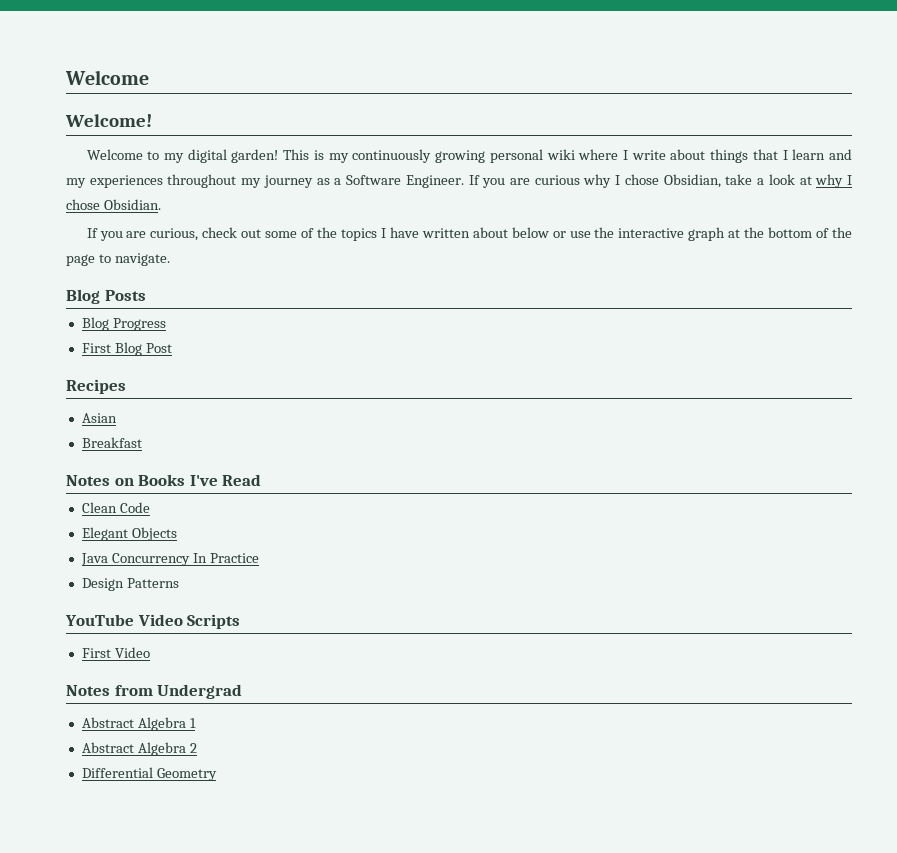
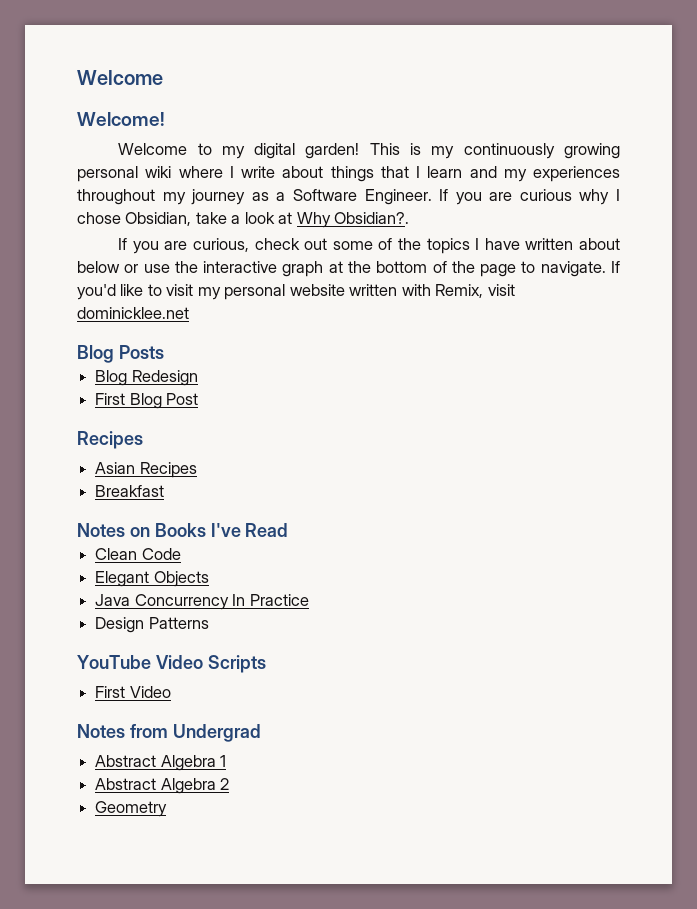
- If you are curious why I chose Obsidian, take a look at why I chose Obsidian.
+ If you are curious why I chose Obsidian, take a look at Why Obsidian?.
+ If you'd like to visit my personal website written with Remix, visit dominicklee.net
- Blog Progress
+ Blog Redesign
- Asian
+ Asian Recipes
- Differential Geometry
+ Geometry

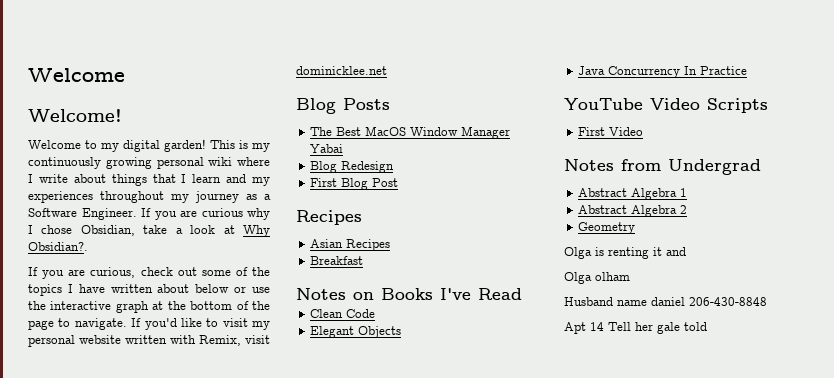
+ The Best MacOS Window Manager Yabai
- Design Patterns
+ Olga is renting it and
+ Olga olham
+ Husband name daniel 206-430-8848
+ Apt 14 Tell her gale told

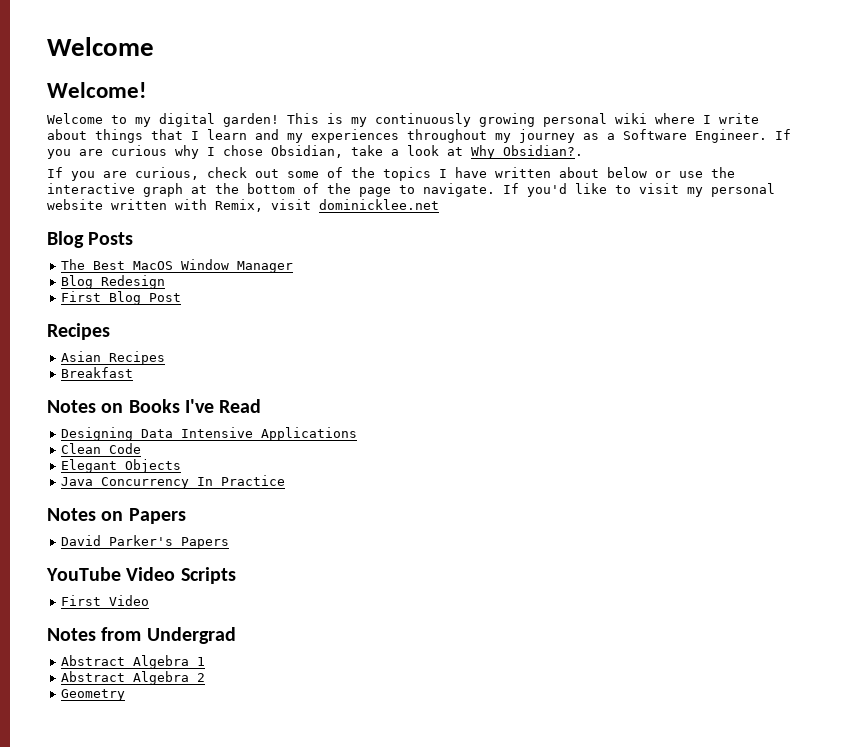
- The Best MacOS Window Manager Yabai
+ The Best MacOS Window Manager
+ Designing Data Intensive Applications
+ Notes on Papers
+ David Parker's Papers
- Olga is renting it and
- Olga olham
- Husband name daniel 206-430-8848
- Apt 14 Tell her gale told

